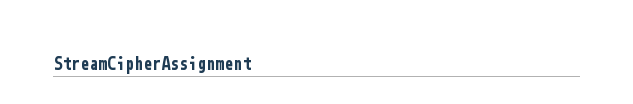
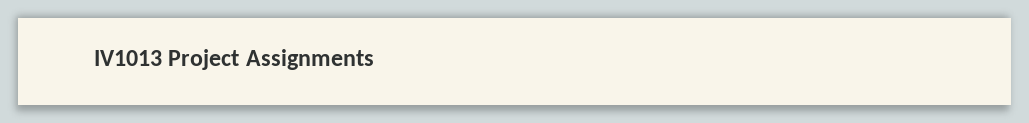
- StreamCipherAssignment
+ IV1013 Project Assignments

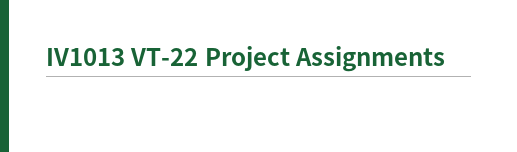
- IV1013 Project Assignments
+ IV1013 VT-22 Project Assignments

